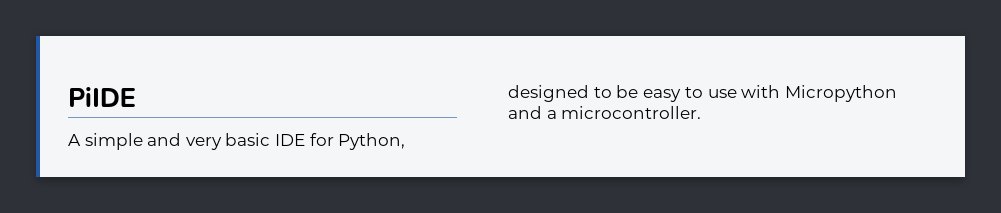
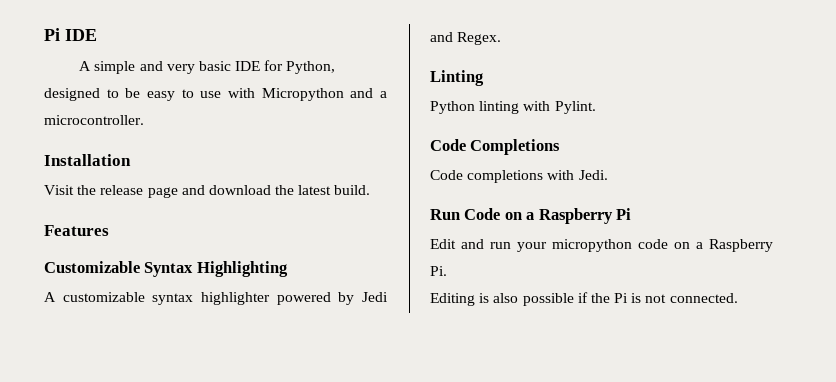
- PiIDE
+ Pi IDE
+ Installation
+ Visit the release page and download the latest build.
+ Features
+ Customizable Syntax Highlighting
+ A customizable syntax highlighter powered by Jedi and Regex.
+ Linting
+ Python linting with Pylint.
+ Code Completions
+ Code completions with Jedi.
+ Run Code on a Raspberry Pi
+ Edit and run your micropython code on a Raspberry Pi.
+ Editing is also possible if the Pi is not connected.

